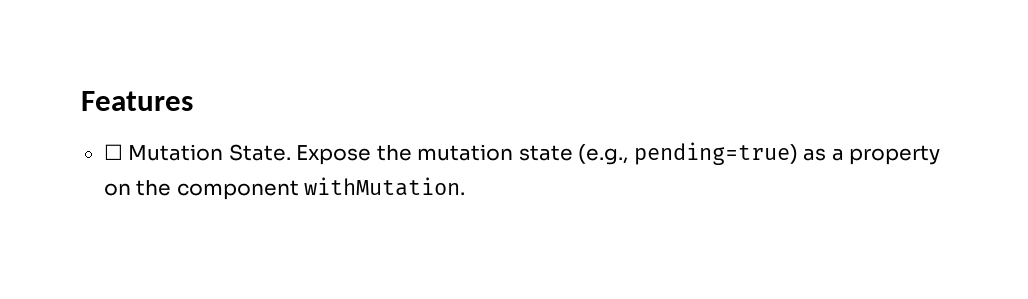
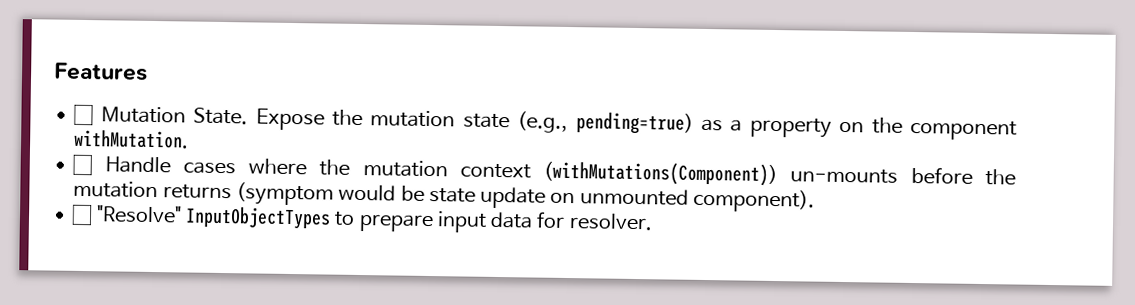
+ ☐ Handle cases where the mutation context (withMutations(Component)) un-mounts before the mutation returns (symptom would be state update on unmounted component).
+ ☐ "Resolve" InputObjectTypes to prepare input data for resolver.

